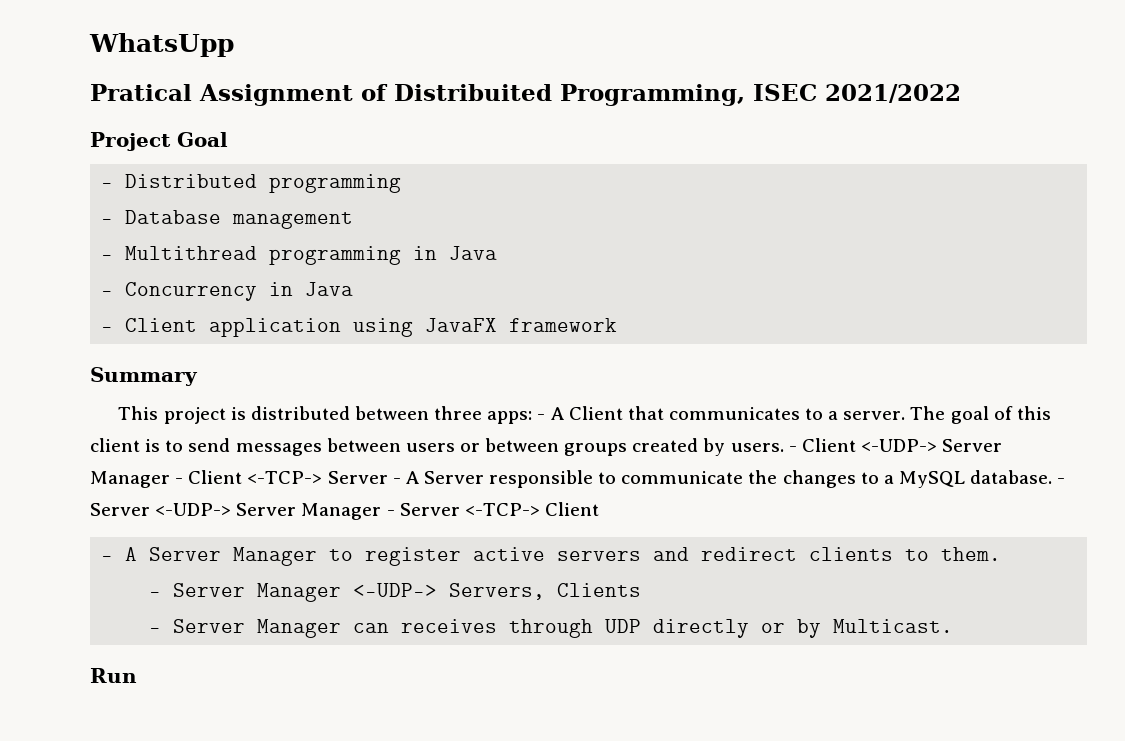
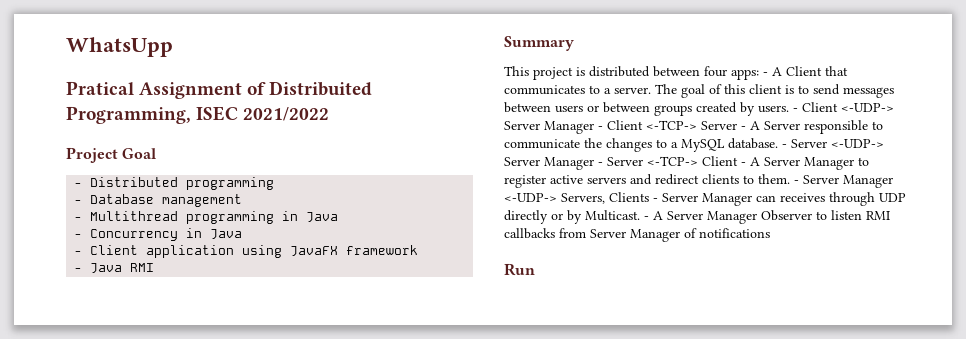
+ - Java RMI
- This project is distributed between three apps: - A Client that communicates to a server.
+ This project is distributed between four apps: - A Client that communicates to a server.
- - Server <-UDP-> Server Manager - Server <-TCP-> Client
- - A Server Manager to register active servers and redirect clients to them.
- - Server Manager <-UDP-> Servers, Clients
- - Server Manager can receives through UDP directly or by Multicast.
+ - Server <-UDP-> Server Manager - Server <-TCP-> Client - A Server Manager to register active servers and redirect clients to them. - Server Manager <-UDP-> Servers, Clients - Server Manager can receives through UDP directly or by Multicast. - A Server Manager Observer to listen RMI callbacks from Server Manager of notifications

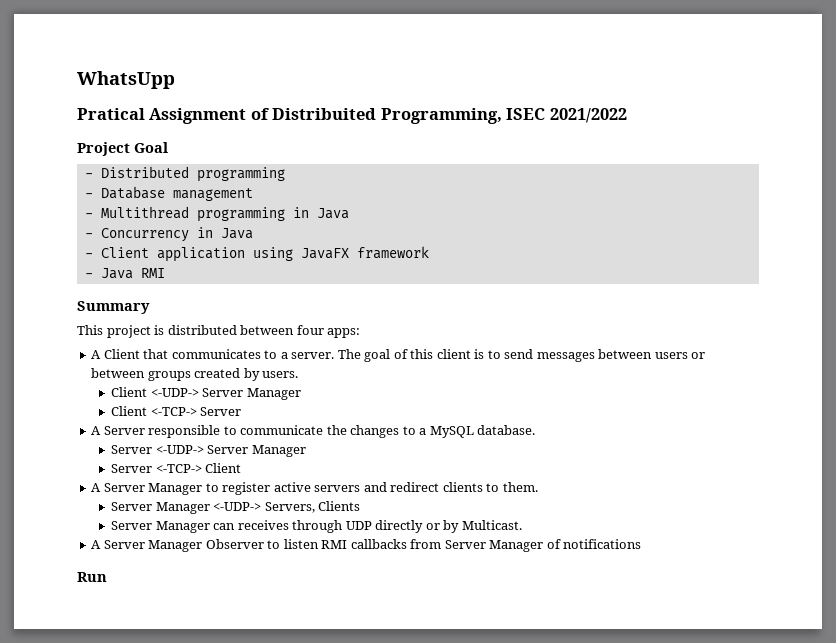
- This project is distributed between four apps: - A Client that communicates to a server.
+ This project is distributed between four apps:
+ A Client that communicates to a server.
- The goal of this client is to send messages between users or between groups created by users. - Client <-UDP-> Server Manager - Client <-TCP-> Server - A Server responsible to communicate the changes to a MySQL database. - Server <-UDP-> Server Manager - Server <-TCP-> Client - A Server Manager to register active servers and redirect clients to them. - Server Manager <-UDP-> Servers, Clients - Server Manager can receives through UDP directly or by Multicast. - A Server Manager Observer to listen RMI callbacks from Server Manager of notifications
+ The goal of this client is to send messages between users or between groups created by users.
+ Client <-UDP-> Server Manager
+ Client <-TCP-> Server
+ A Server responsible to communicate the changes to a MySQL database.
+ Server <-UDP-> Server Manager
+ Server <-TCP-> Client
+ A Server Manager to register active servers and redirect clients to them.
+ Server Manager <-UDP-> Servers, Clients
+ Server Manager can receives through UDP directly or by Multicast.
+ A Server Manager Observer to listen RMI callbacks from Server Manager of notifications

